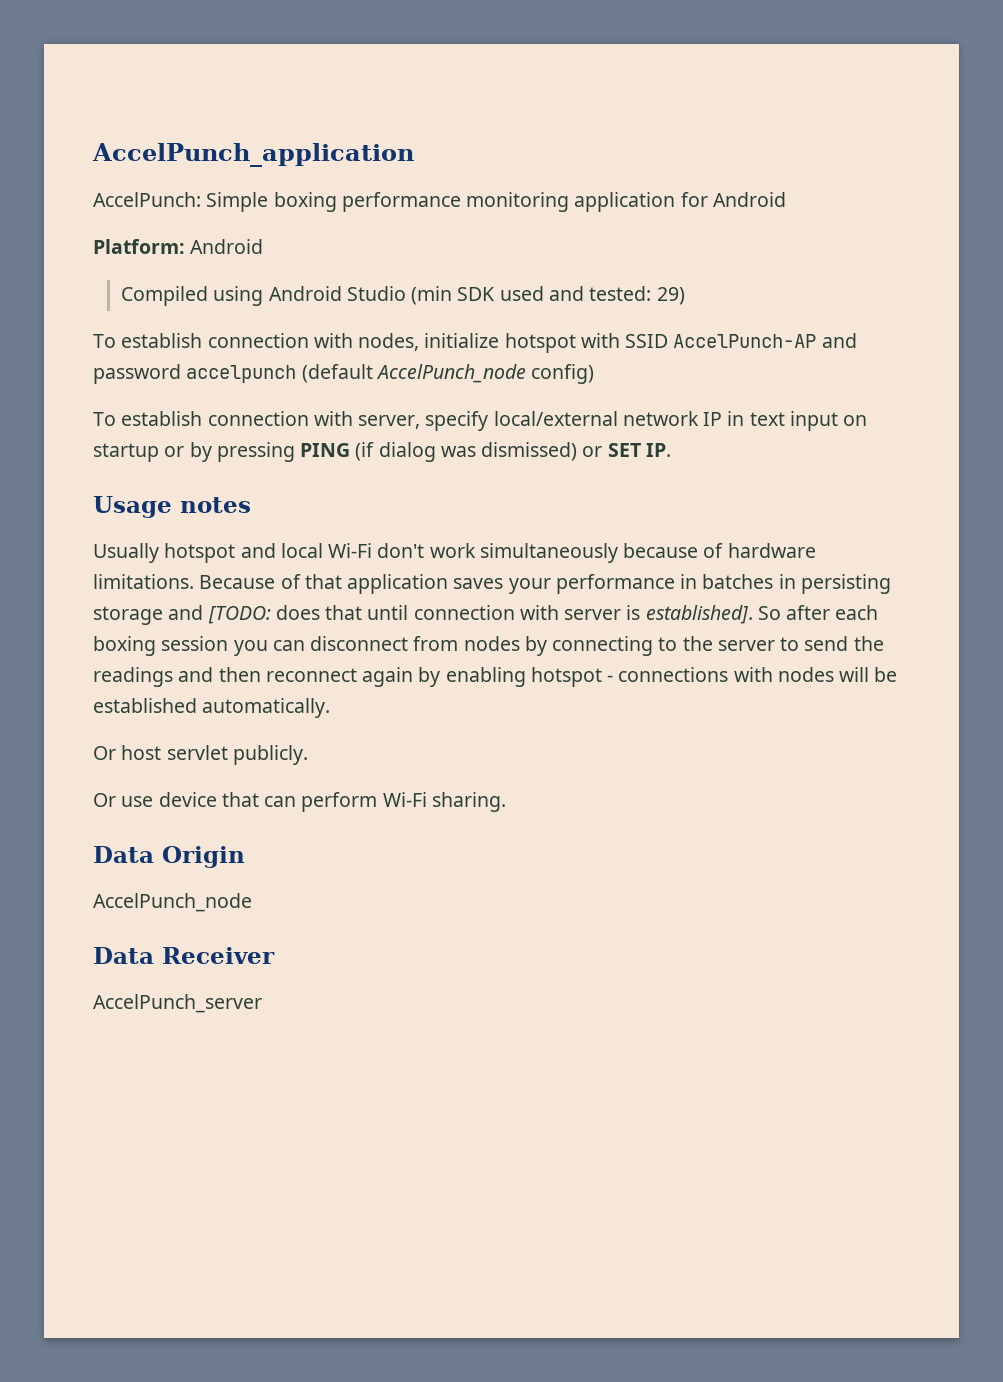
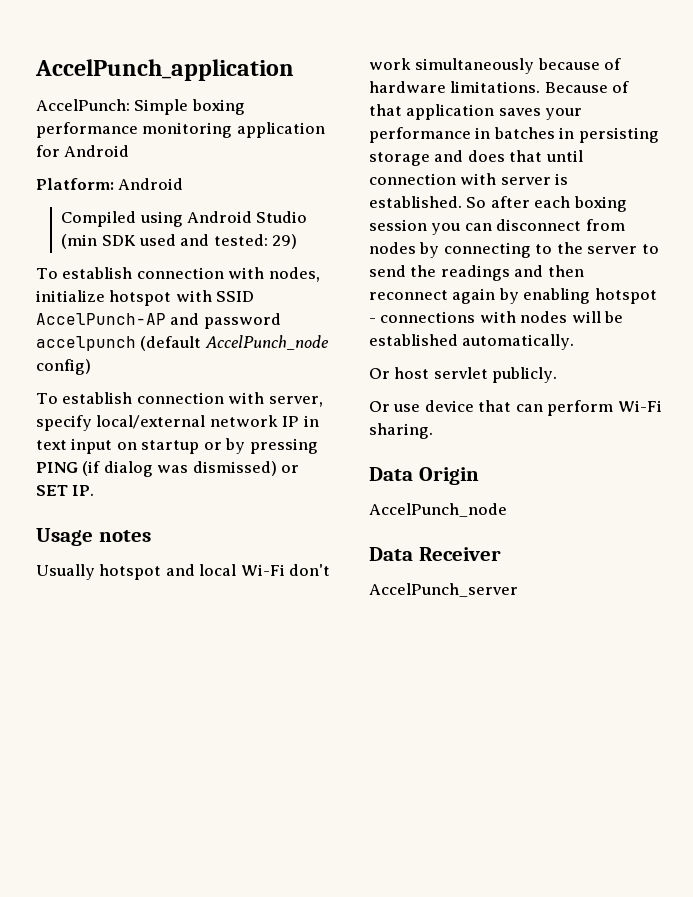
- Because of that application saves your performance in batches in persisting storage and [TODO: does that until connection with server is established].
+ Because of that application saves your performance in batches in persisting storage and does that until connection with server is established.

